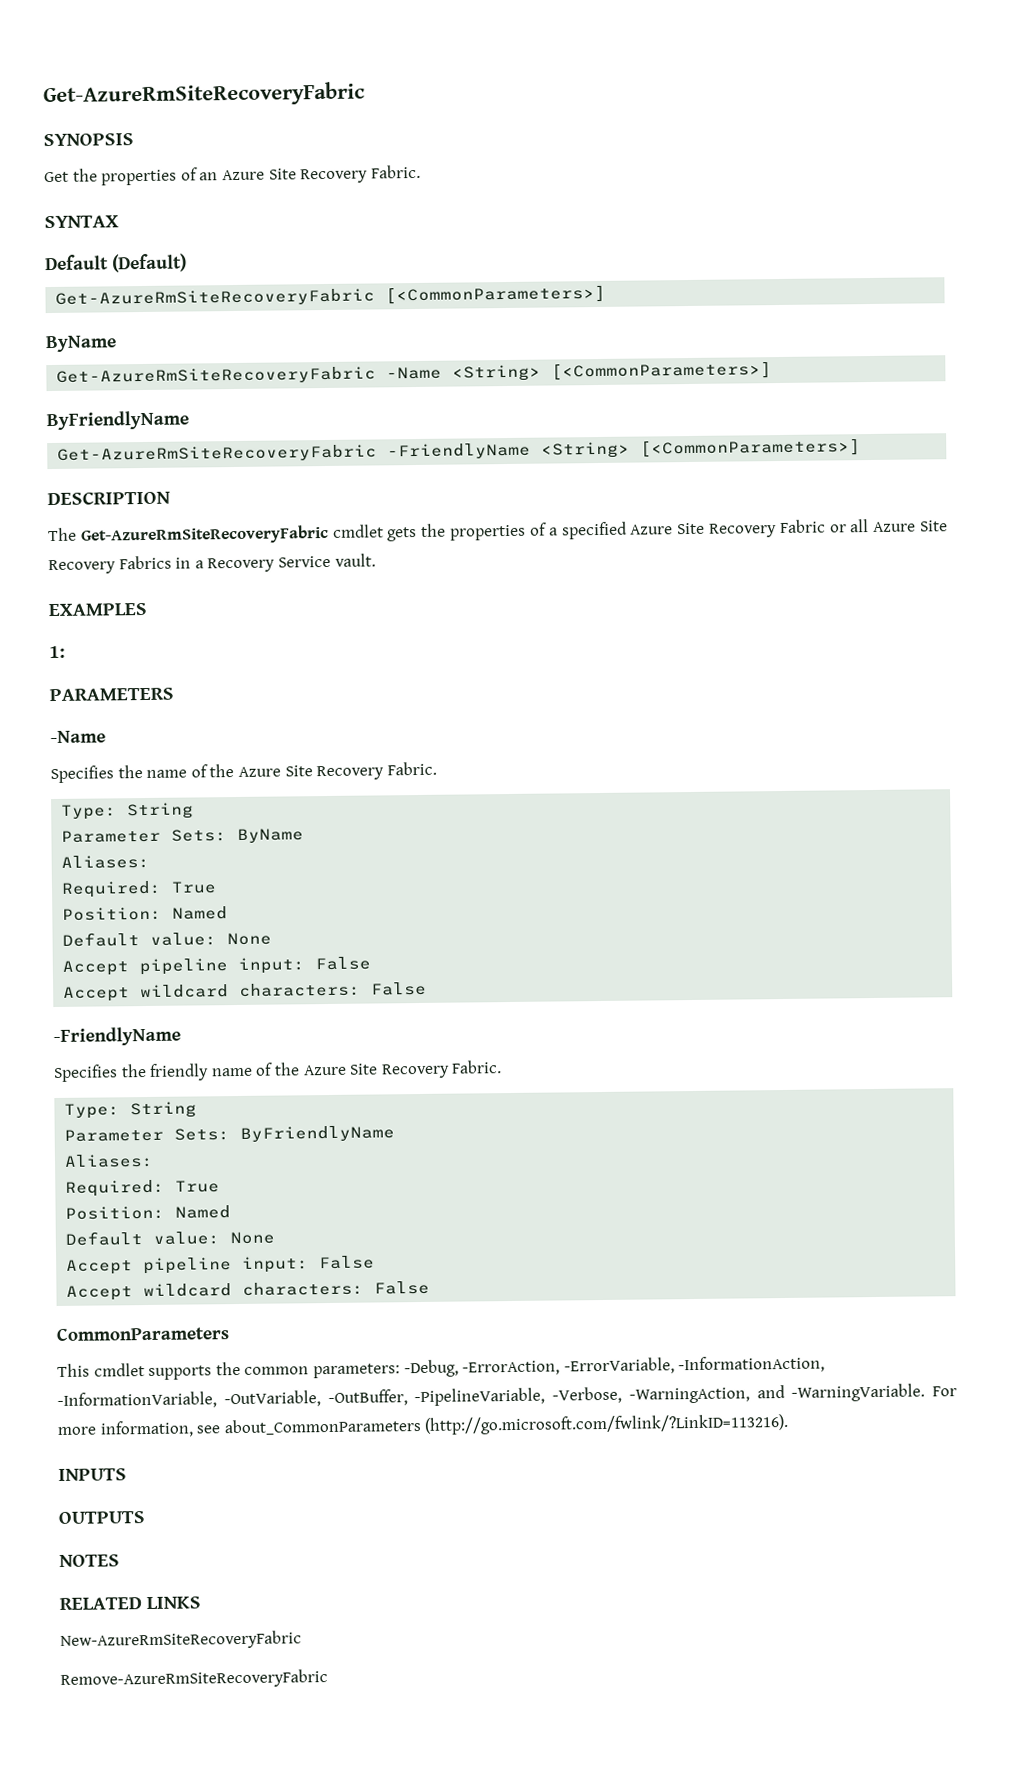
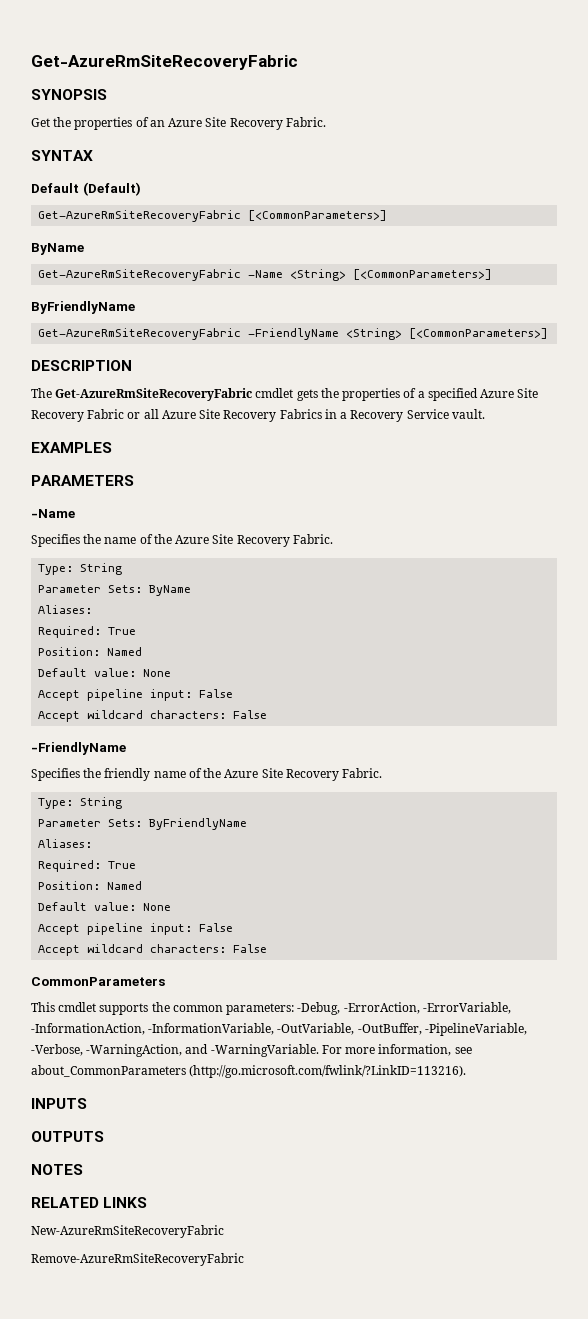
- 1:

